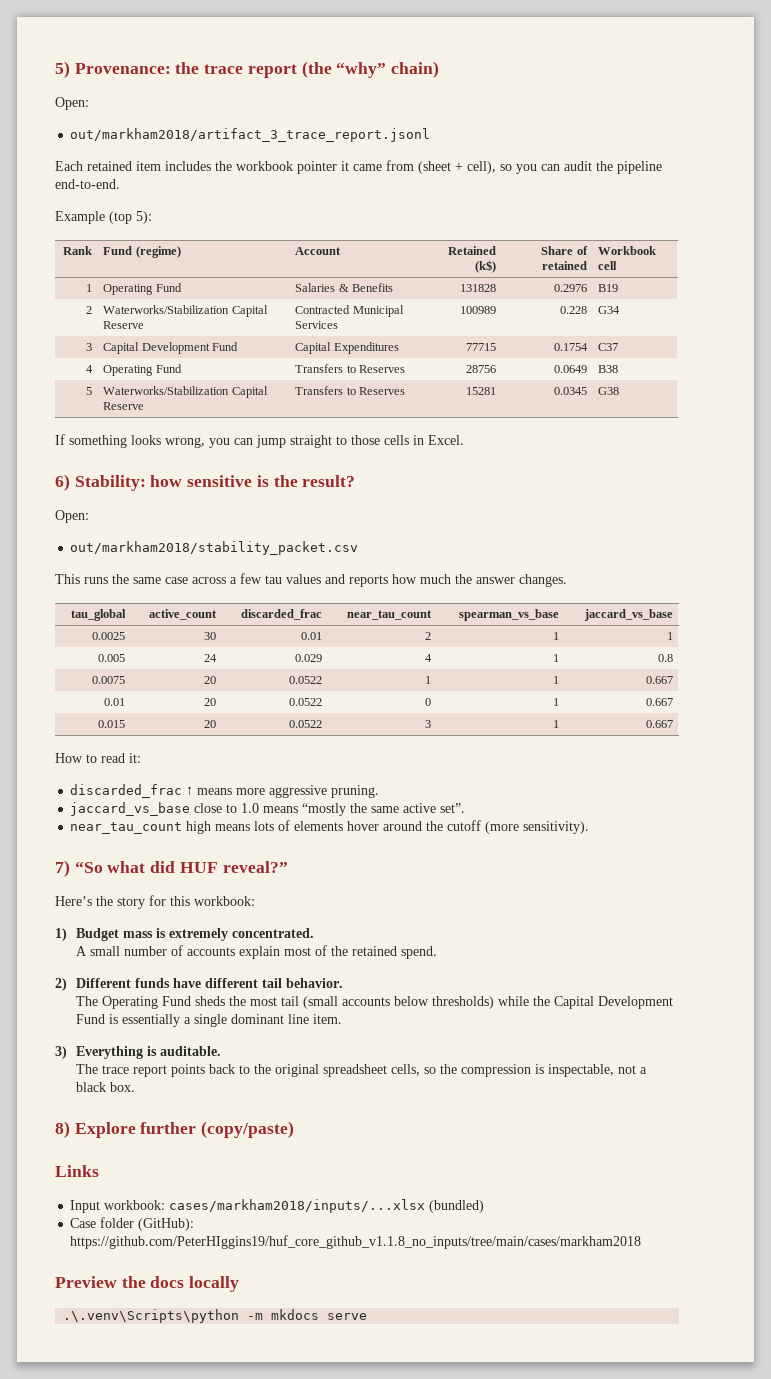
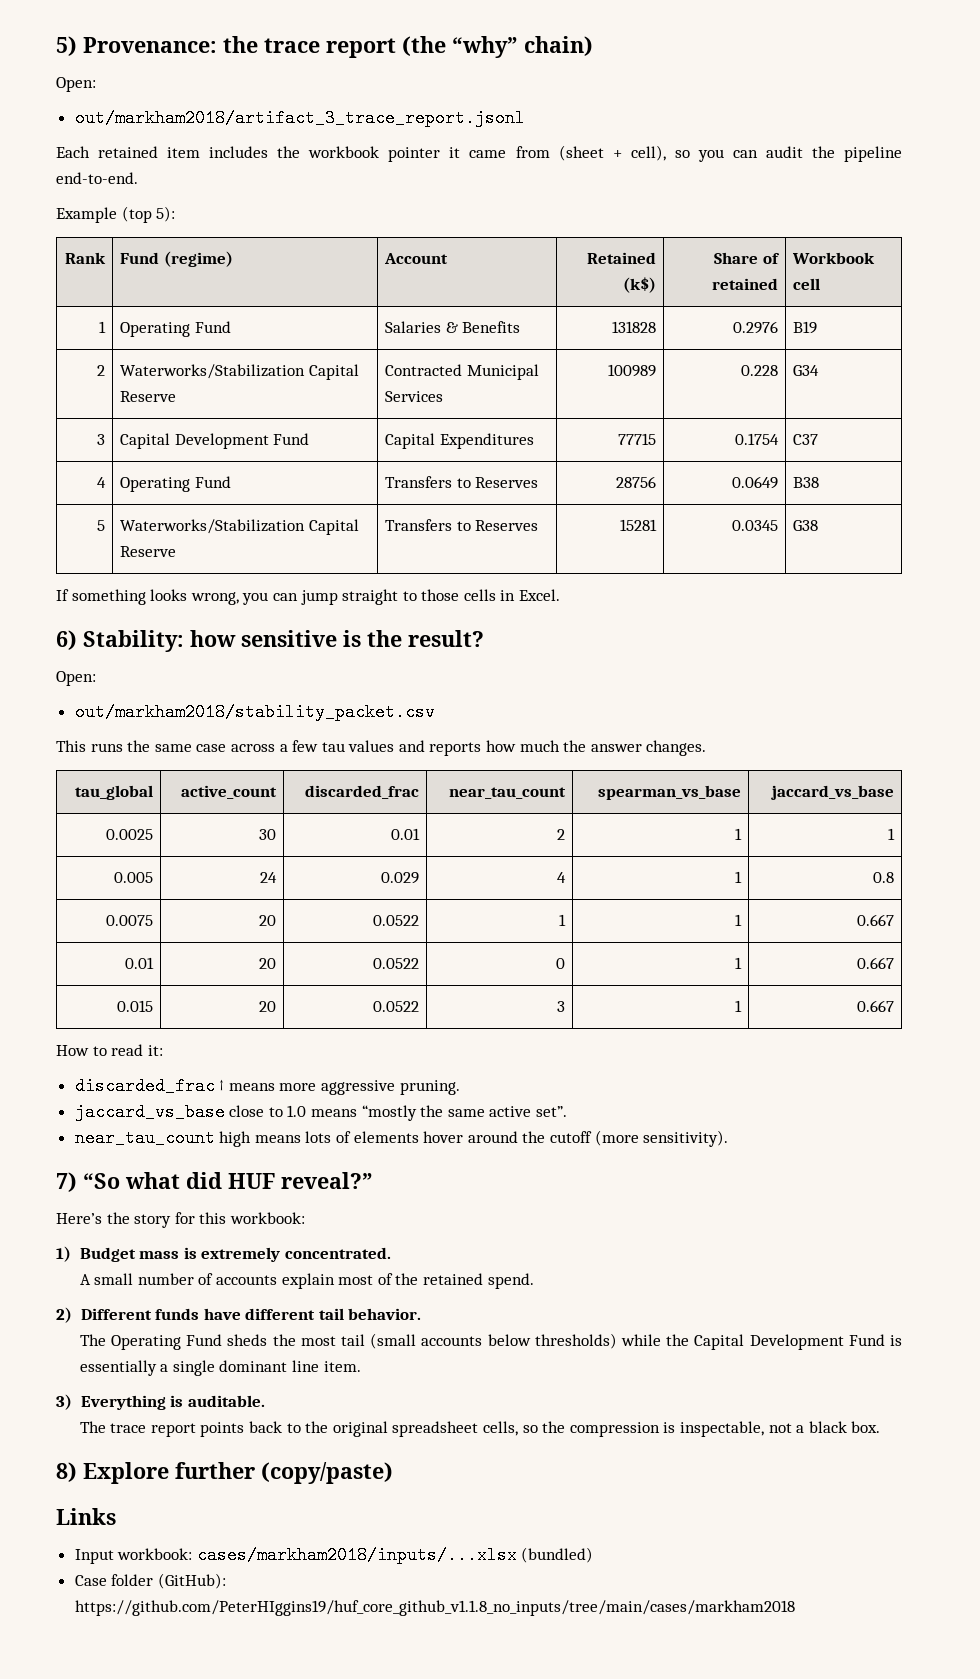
- Preview the docs locally
- .\.venv\Scripts\python -m mkdocs serve

